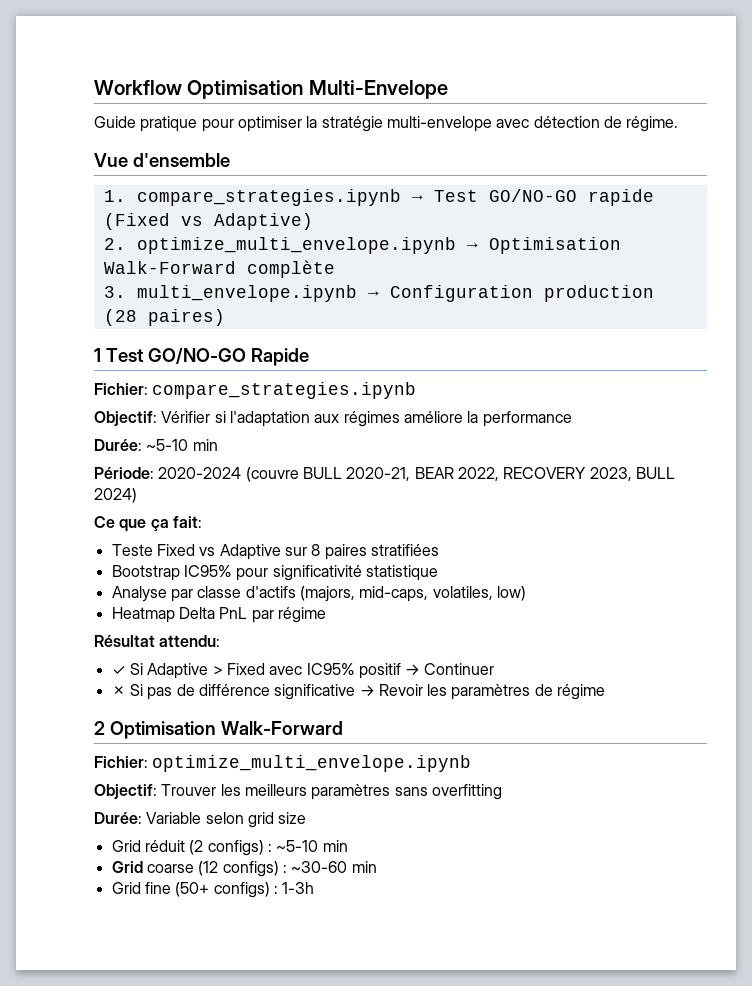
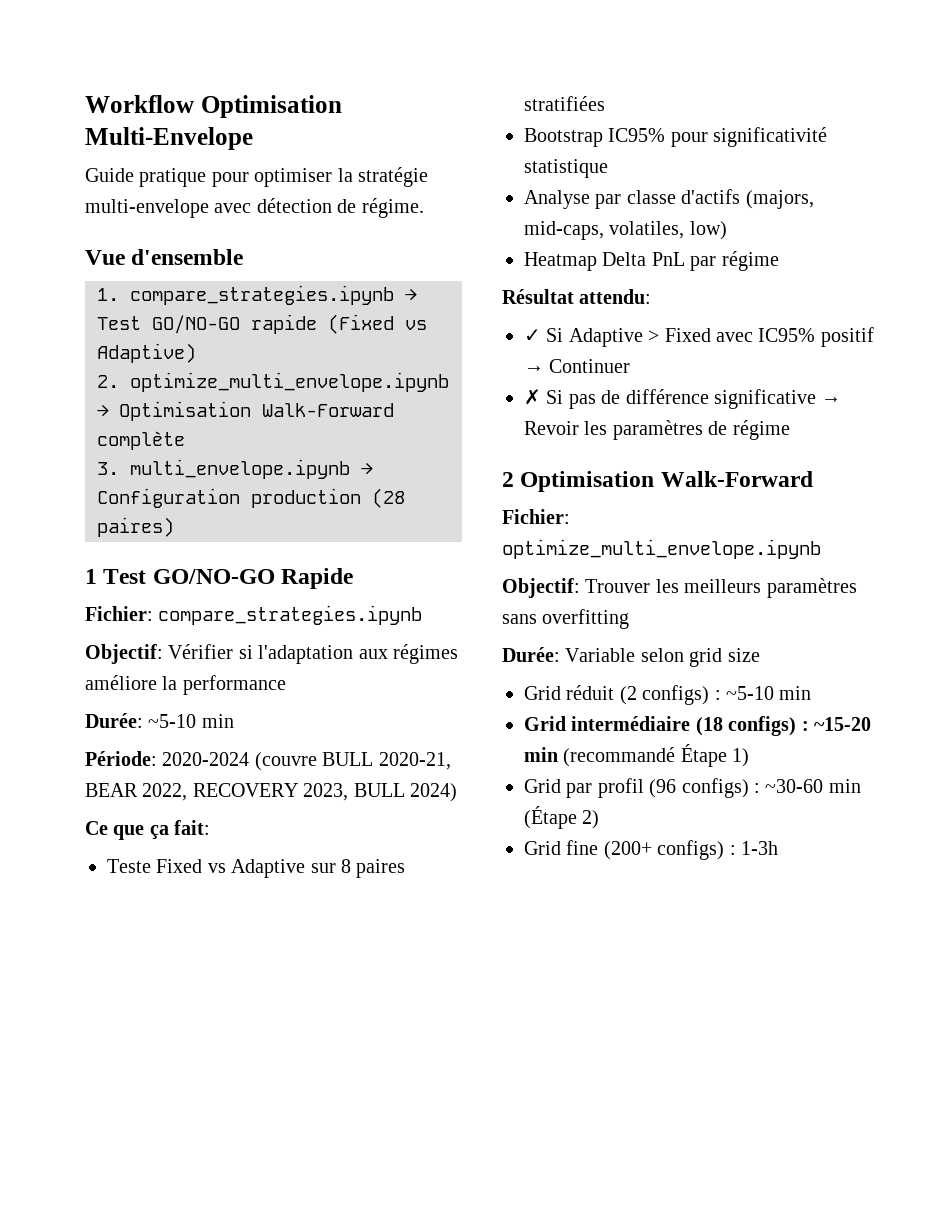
- Grid coarse (12 configs) : ~30-60 min
+ Grid intermédiaire (18 configs) : ~15-20 min (recommandé Étape 1)
+ Grid par profil (96 configs) : ~30-60 min (Étape 2)
- Grid fine (50+ configs) : 1-3h
+ Grid fine (200+ configs) : 1-3h

